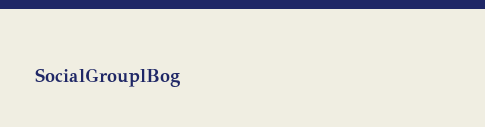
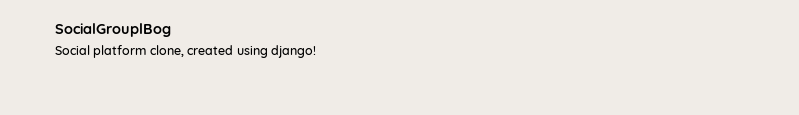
+ Social platform clone, created using django!

